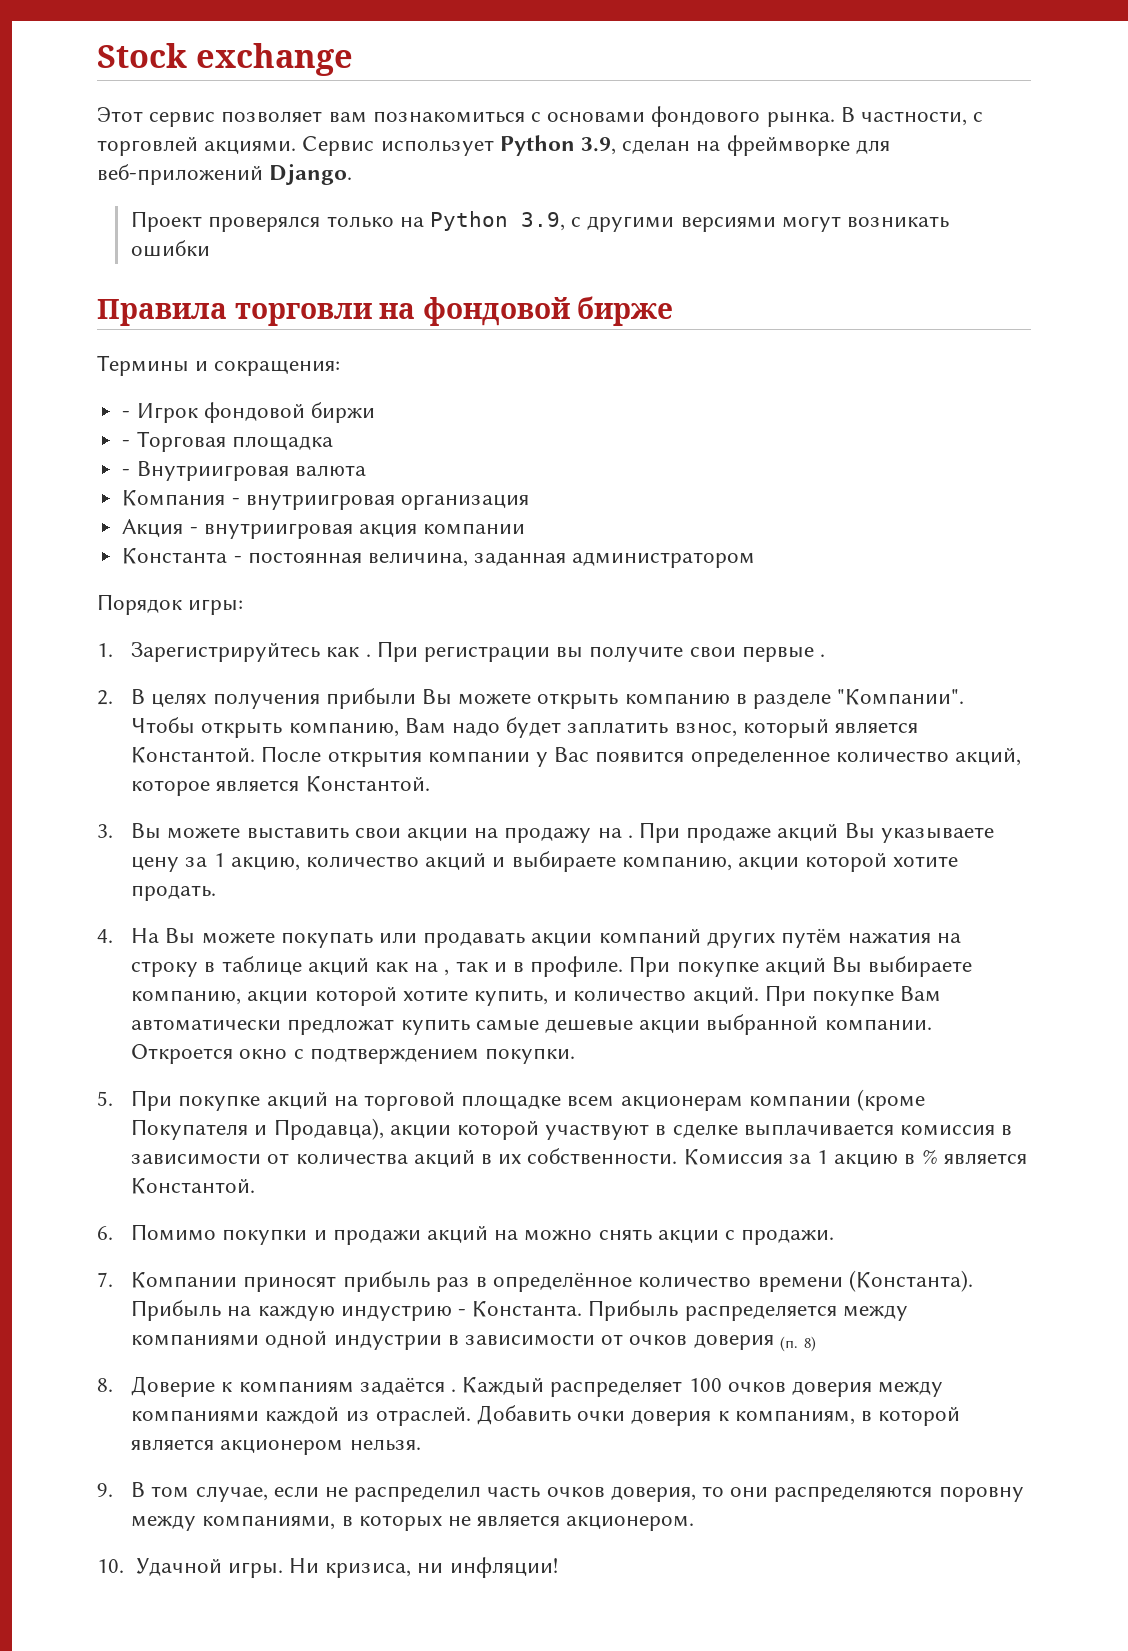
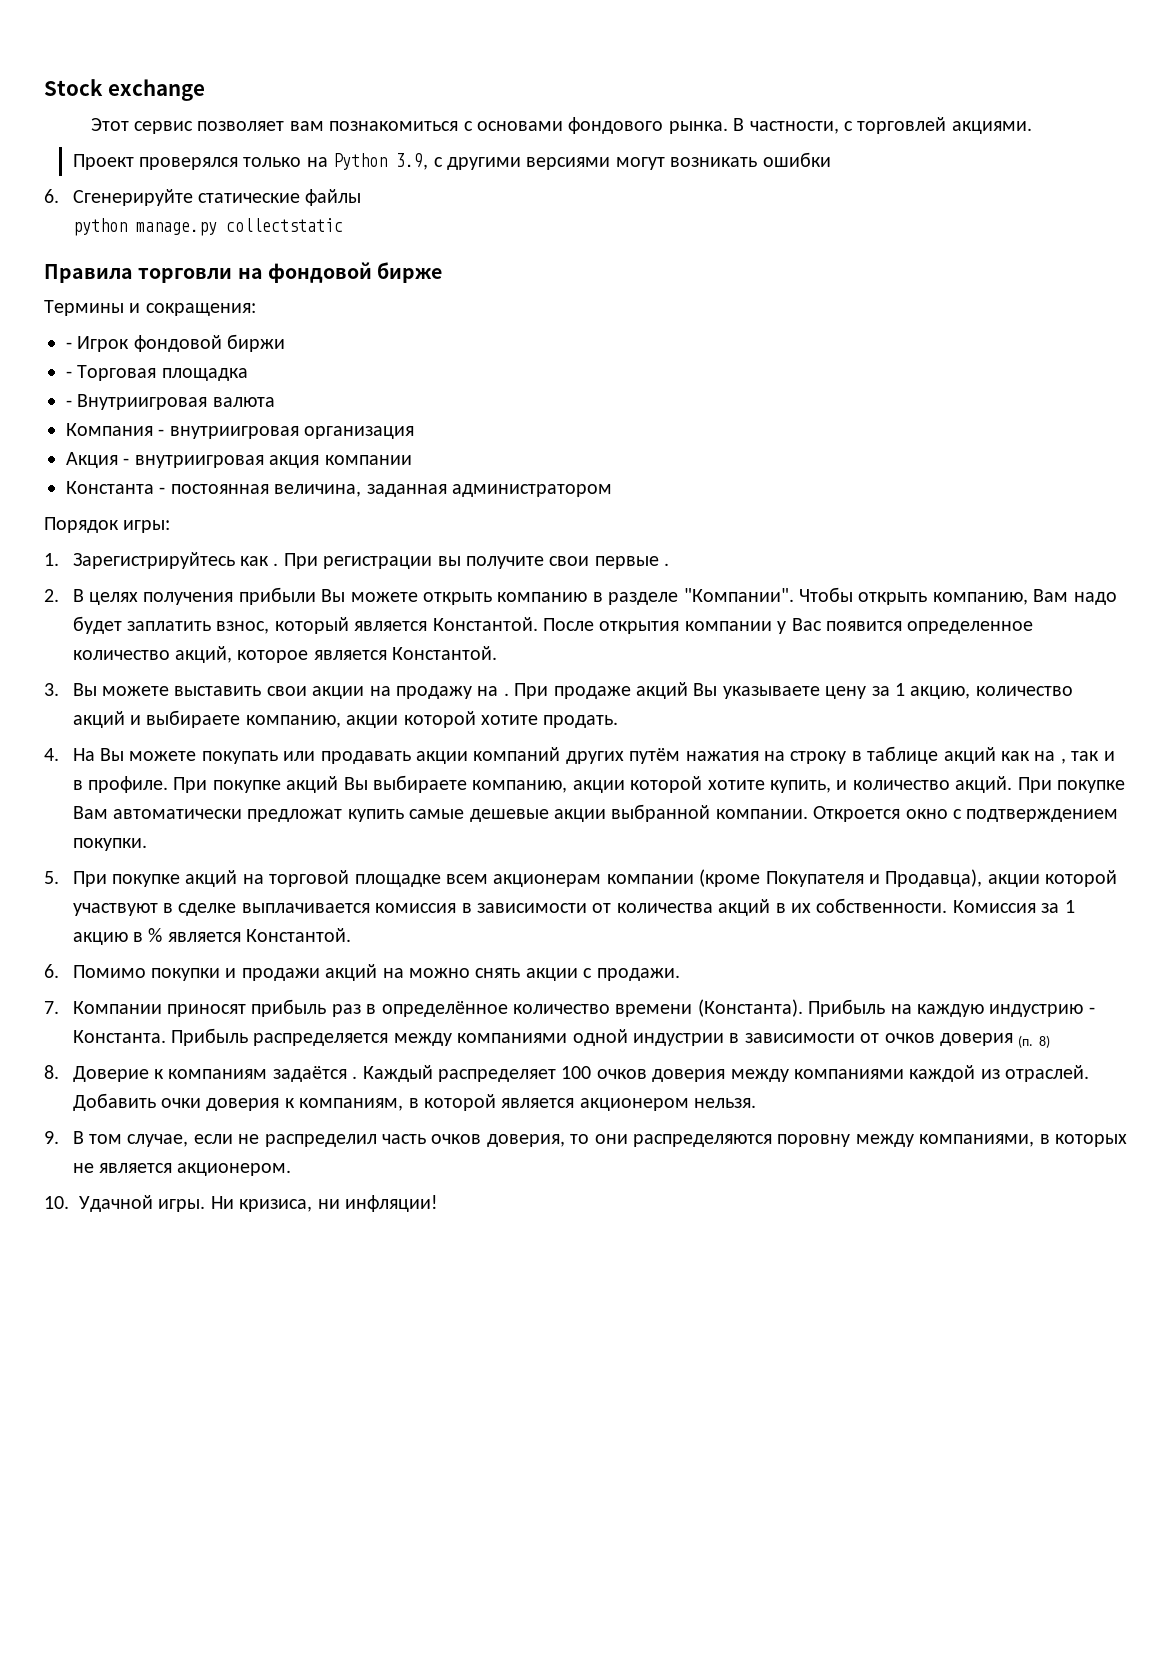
- Сервис использует Python 3.9, сделан на фреймворке для веб-приложений Django.
+ 6. Сгенерируйте статические файлы
+ python manage.py collectstatic

